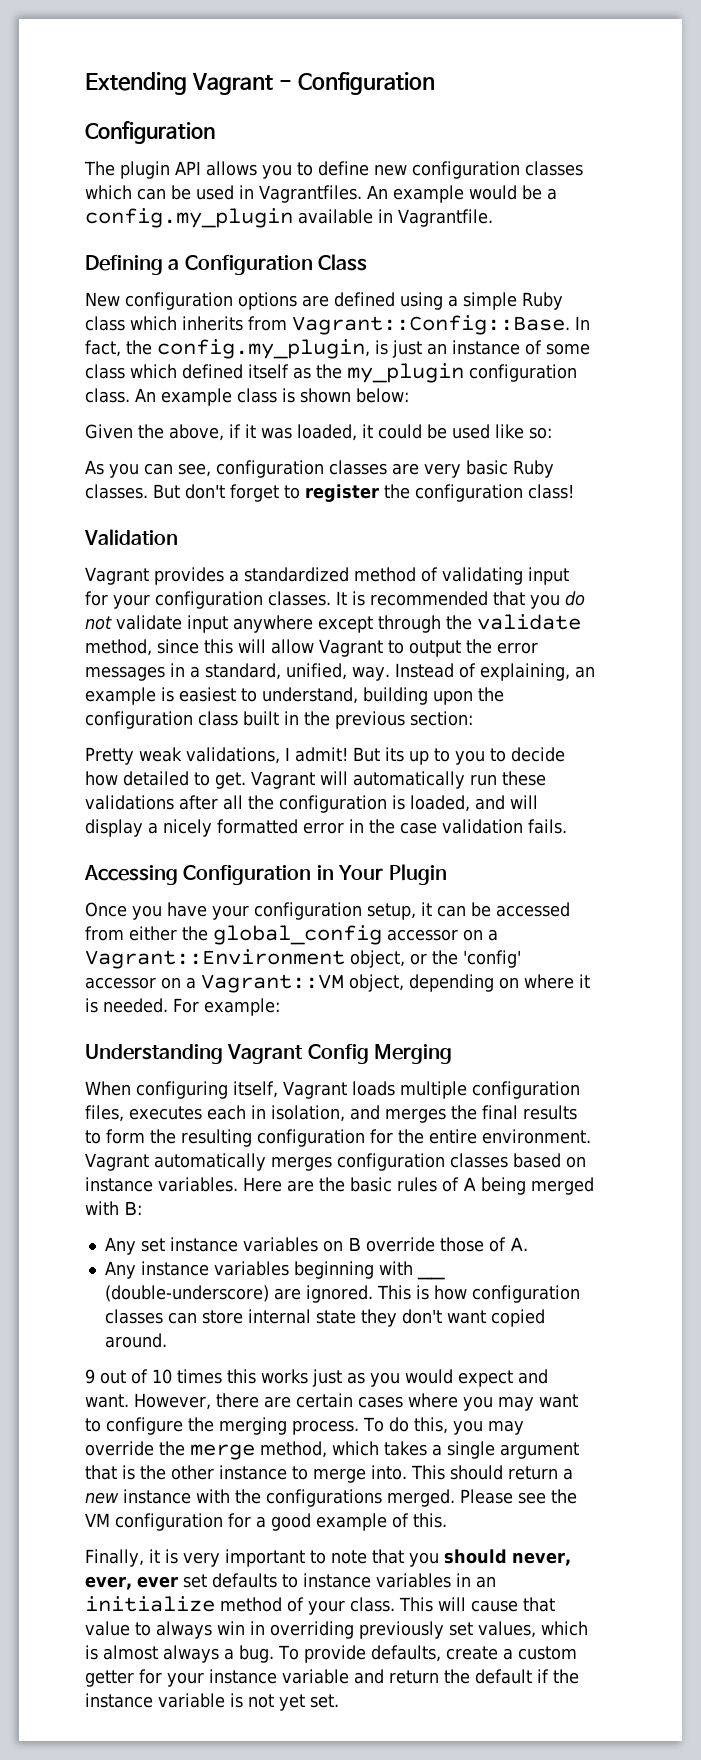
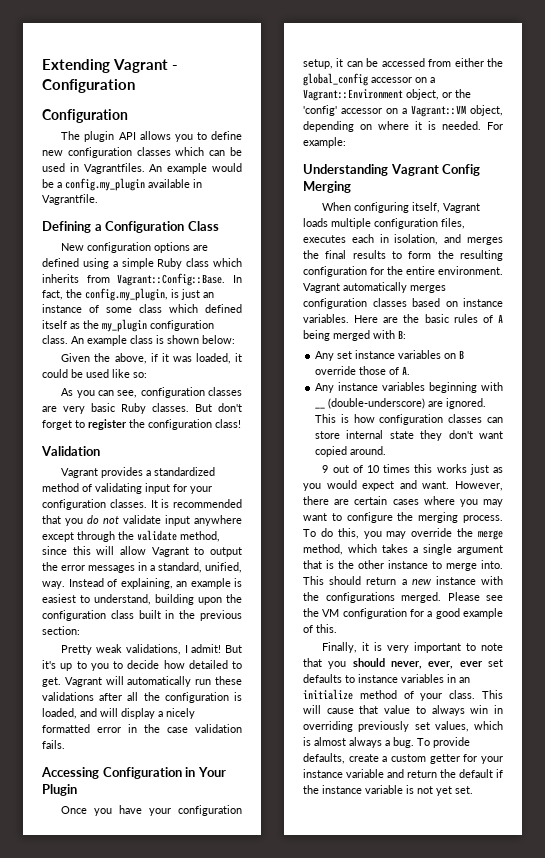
- But its up to you to decide how detailed to get.
+ But it's up to you to decide how detailed to get.

